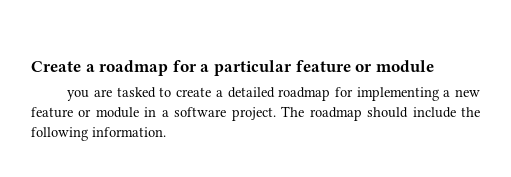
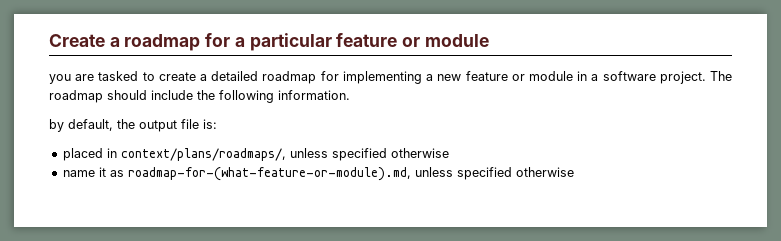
+ by default, the output file is:
+ placed in context/plans/roadmaps/, unless specified otherwise
+ name it as roadmap-for-(what-feature-or-module).md, unless specified otherwise

